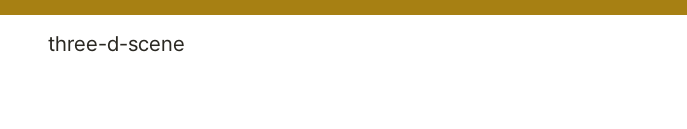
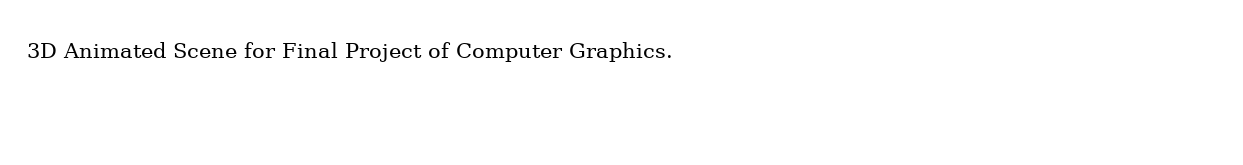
- three-d-scene
+ 3D Animated Scene for Final Project of Computer Graphics.

